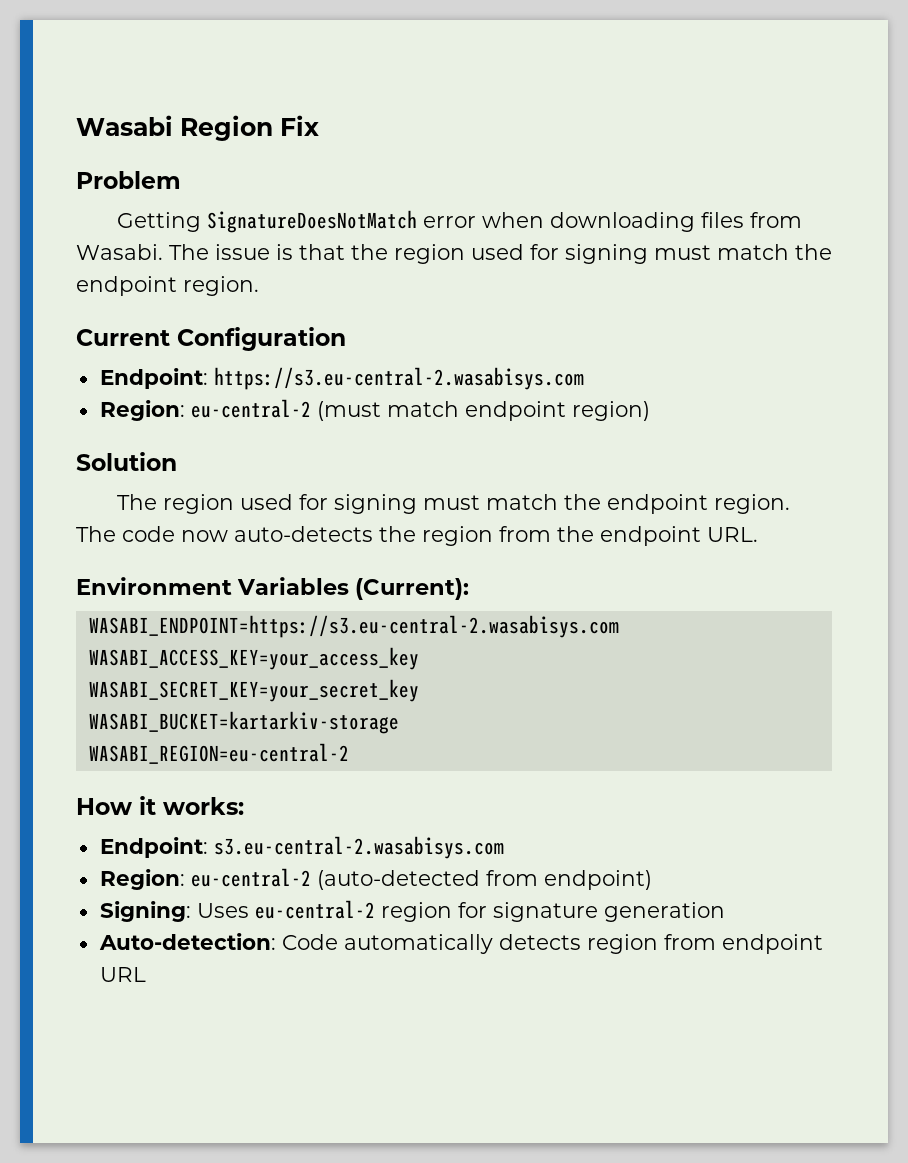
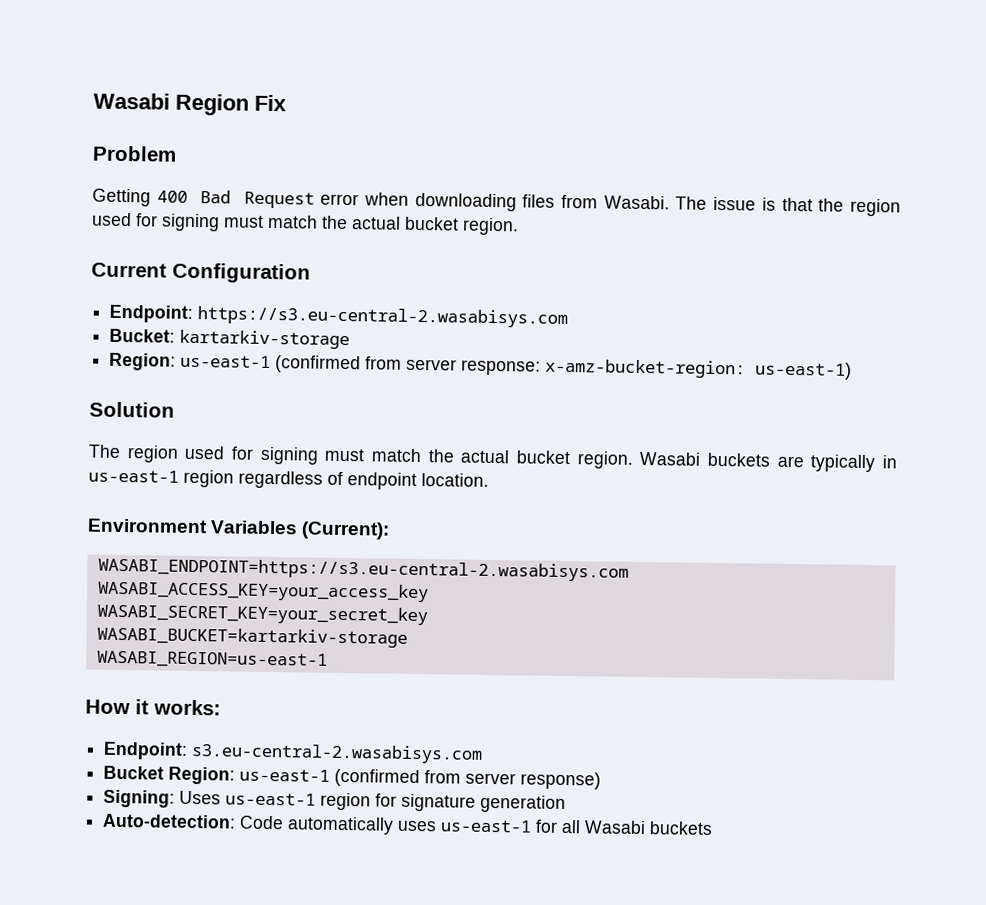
- Getting SignatureDoesNotMatch error when downloading files from Wasabi.
+ Getting 400 Bad Request error when downloading files from Wasabi.
- The issue is that the region used for signing must match the endpoint region.
+ The issue is that the region used for signing must match the actual bucket region.
- Region: eu-central-2 (must match endpoint region)
+ Bucket: kartarkiv-storage
+ Region: us-east-1 (confirmed from server response: x-amz-bucket-region: us-east-1)
- The region used for signing must match the endpoint region. The code now auto-detects the region from the endpoint URL.
+ The region used for signing must match the actual bucket region. Wasabi buckets are typically in us-east-1 region regardless of endpoint location.
- WASABI_REGION=eu-central-2
+ WASABI_REGION=us-east-1
- Region: eu-central-2 (auto-detected from endpoint)
+ Bucket Region: us-east-1 (confirmed from server response)
- Signing: Uses eu-central-2 region for signature generation
+ Signing: Uses us-east-1 region for signature generation
- Auto-detection: Code automatically detects region from endpoint URL
+ Auto-detection: Code automatically uses us-east-1 for all Wasabi buckets

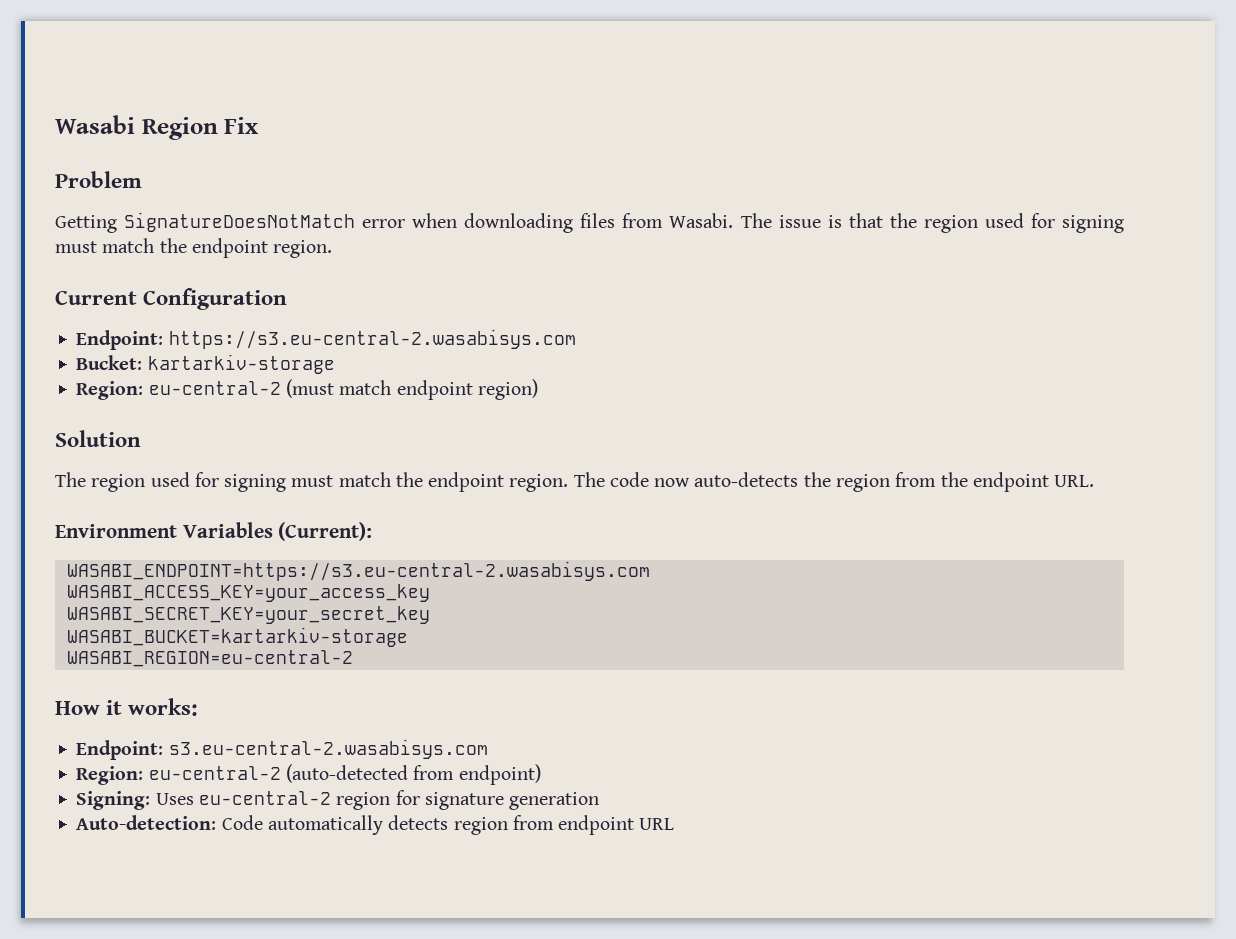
- Getting 400 Bad Request error when downloading files from Wasabi.
+ Getting SignatureDoesNotMatch error when downloading files from Wasabi.
- The issue is that the region used for signing must match the actual bucket region.
+ The issue is that the region used for signing must match the endpoint region.
- Region: us-east-1 (confirmed from server response: x-amz-bucket-region: us-east-1)
+ Region: eu-central-2 (must match endpoint region)
- The region used for signing must match the actual bucket region. Wasabi buckets are typically in us-east-1 region regardless of endpoint location.
+ The region used for signing must match the endpoint region. The code now auto-detects the region from the endpoint URL.
- WASABI_REGION=us-east-1
+ WASABI_REGION=eu-central-2
- Bucket Region: us-east-1 (confirmed from server response)
+ Region: eu-central-2 (auto-detected from endpoint)
- Signing: Uses us-east-1 region for signature generation
+ Signing: Uses eu-central-2 region for signature generation
- Auto-detection: Code automatically uses us-east-1 for all Wasabi buckets
+ Auto-detection: Code automatically detects region from endpoint URL

